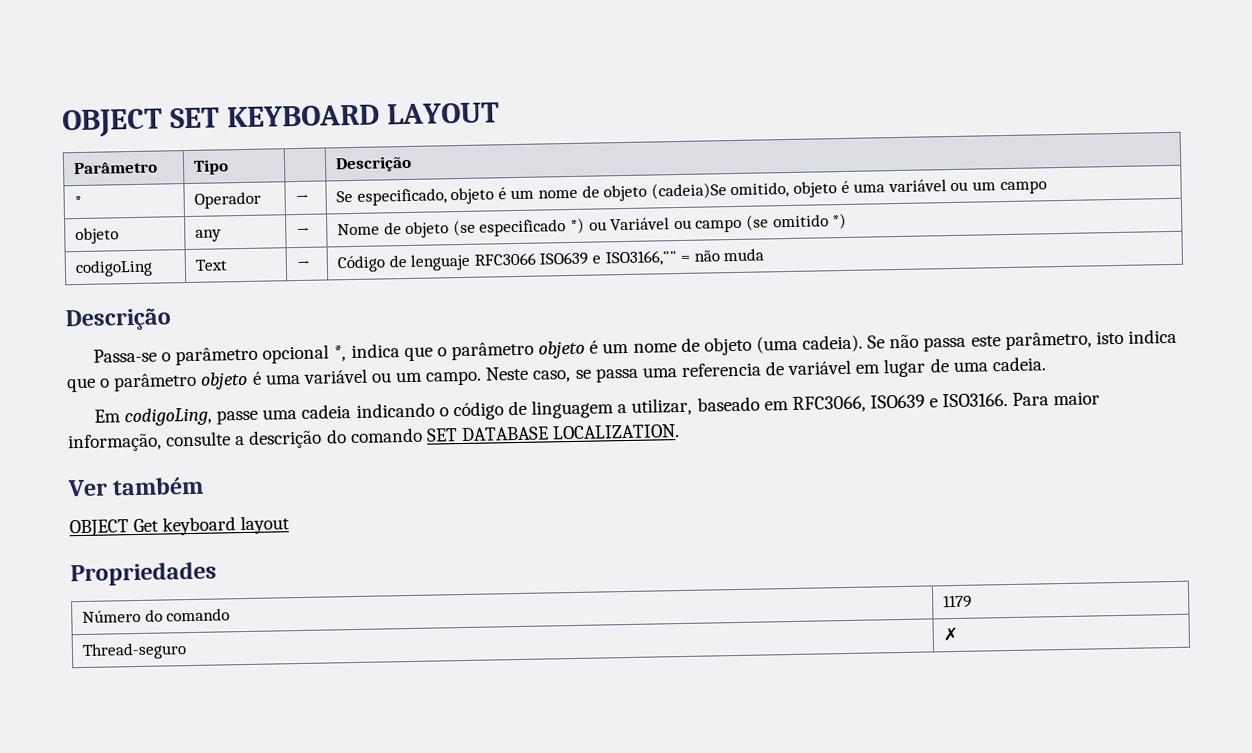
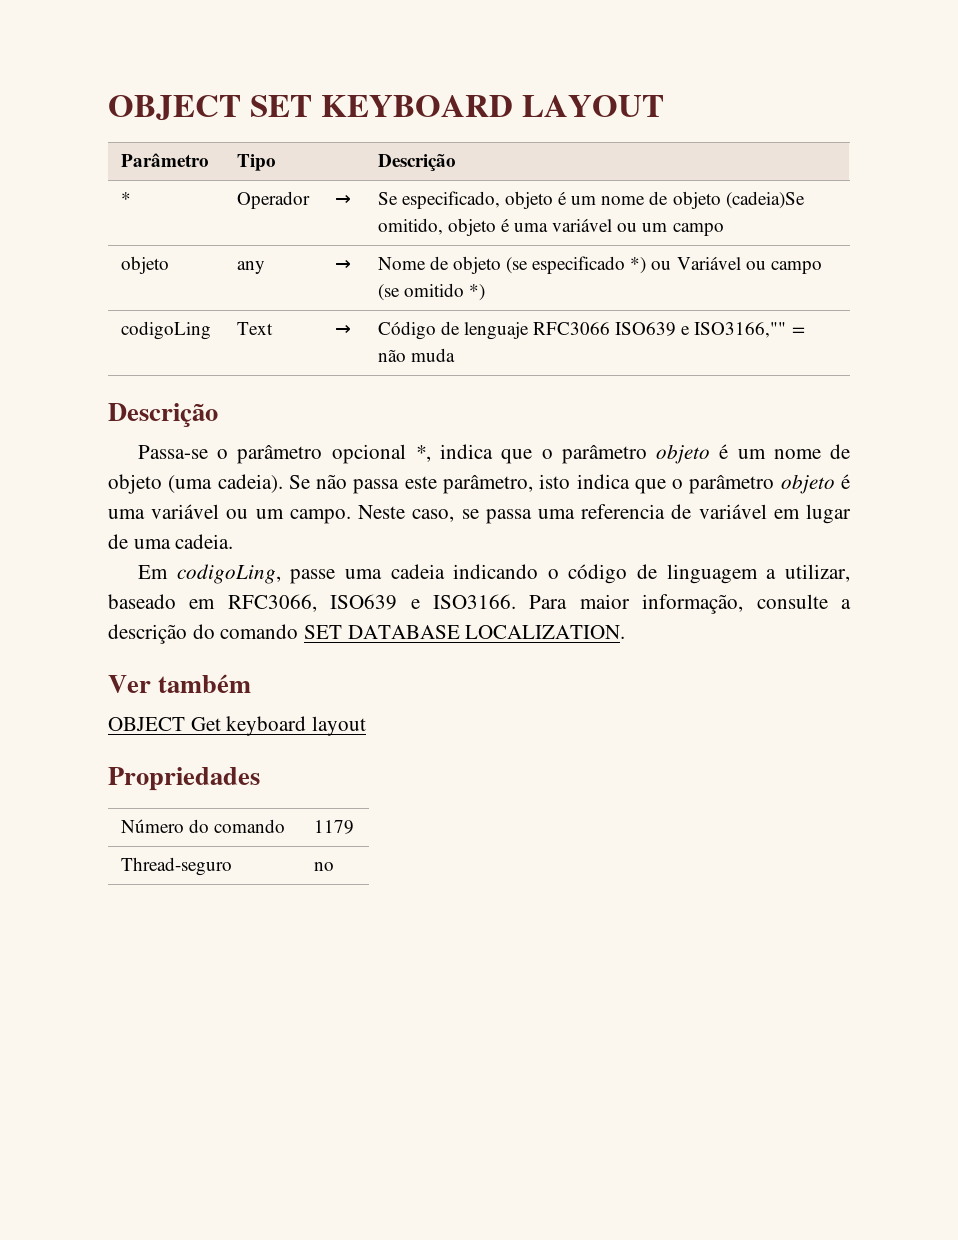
- Thread-seguro | ✗
+ Thread-seguro | no

